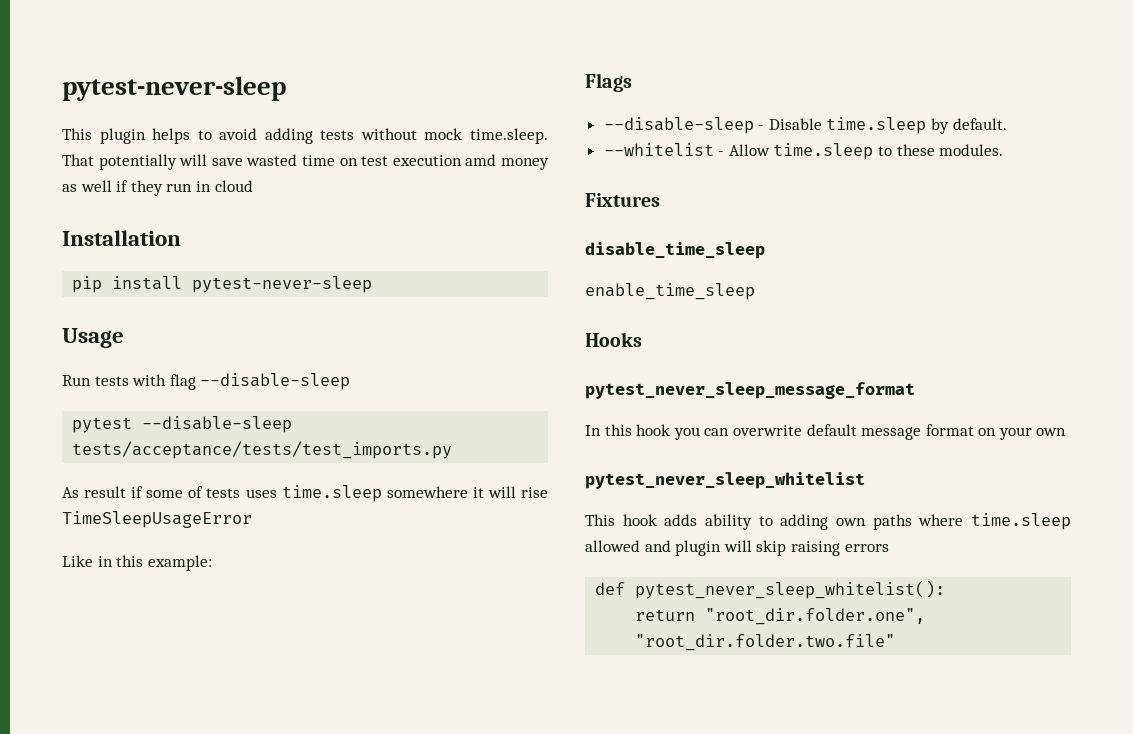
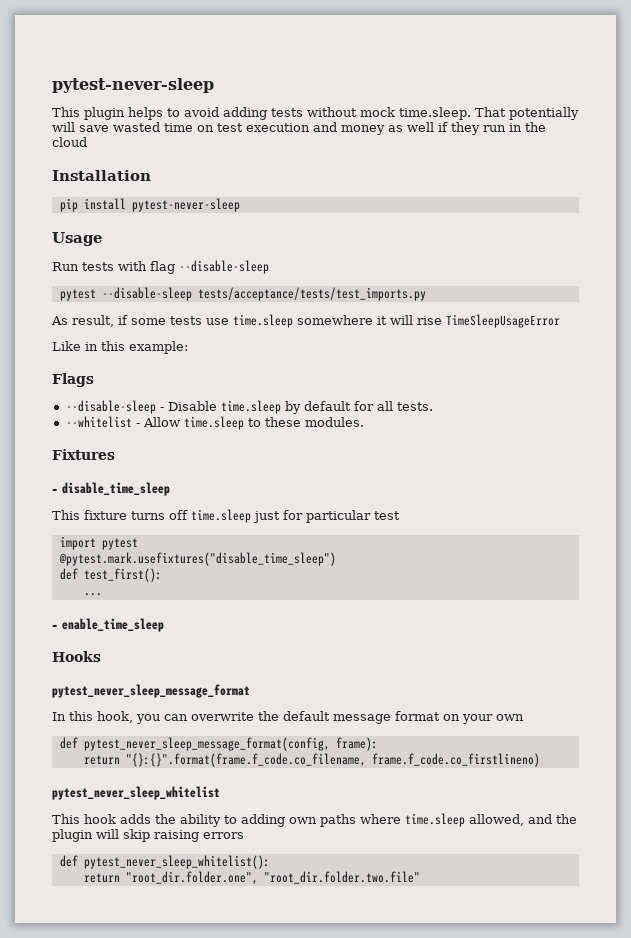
- This plugin helps to avoid adding tests without mock time.sleep. That potentially will save wasted time on test execution amd money as well if they run in cloud
+ This plugin helps to avoid adding tests without mock time.sleep. That potentially will save wasted time on test execution and money as well if they run in the cloud
- As result if some of tests uses time.sleep somewhere it will rise TimeSleepUsageError
+ As result, if some tests use time.sleep somewhere it will rise TimeSleepUsageError
- --disable-sleep - Disable time.sleep by default.
+ --disable-sleep - Disable time.sleep by default for all tests.
- disable_time_sleep
+ - disable_time_sleep
- enable_time_sleep
+ This fixture turns off time.sleep just for particular test
+ import pytest
+ @pytest.mark.usefixtures("disable_time_sleep")
+ def test_first():
+ ...
+ - enable_time_sleep
- In this hook you can overwrite default message format on your own
+ In this hook, you can overwrite the default message format on your own
+ def pytest_never_sleep_message_format(config, frame):
+ return "{}:{}".format(frame.f_code.co_filename, frame.f_code.co_firstlineno)
- This hook adds ability to adding own paths where time.sleep allowed and plugin will skip raising errors
+ This hook adds the ability to adding own paths where time.sleep allowed, and the plugin will skip raising errors

